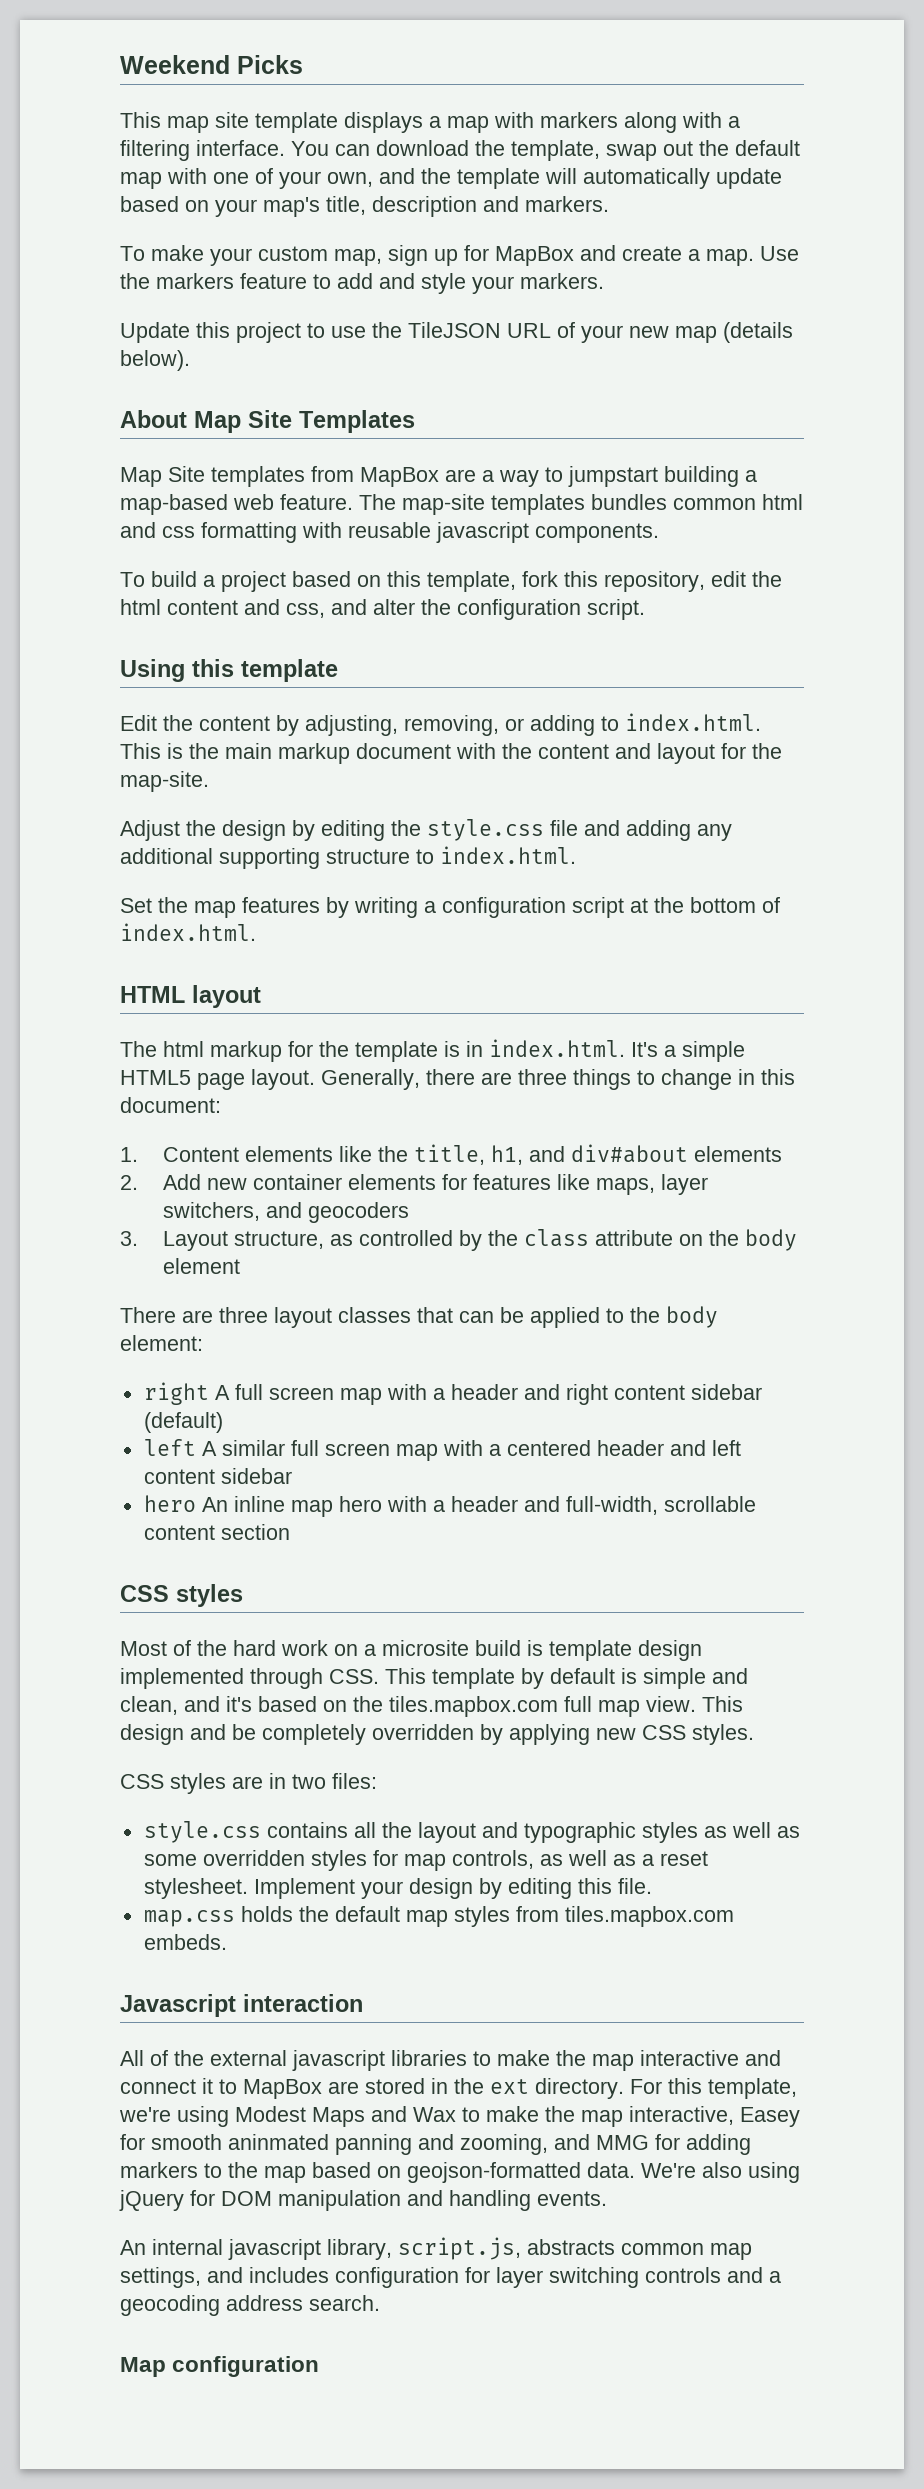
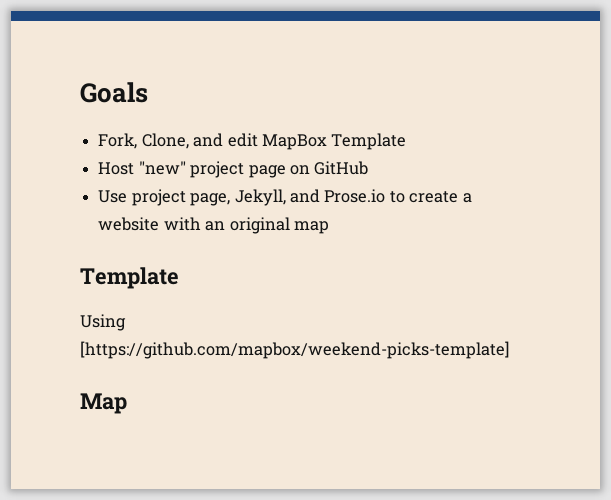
- Weekend Picks
- This map site template displays a map with markers along with a filtering interface. You can download the template, swap out the default map with one of your own, and the template will automatically update based on your map's title, description and markers.
- To make your custom map, sign up for MapBox and create a map. Use the markers feature to add and style your markers.
- Update this project to use the TileJSON URL of your new map (details below).
- About Map Site Templates
- Map Site templates from MapBox are a way to jumpstart building a map-based web feature. The map-site templates bundles common html and css formatting with reusable javascript components.
- To build a project based on this template, fork this repository, edit the html content and css, and alter the configuration script.
- Using this template
- Edit the content by adjusting, removing, or adding to index.html. This is the main markup document with the content and layout for the map-site.
- Adjust the design by editing the style.css file and adding any additional supporting structure to index.html.
- Set the map features by writing a configuration script at the bottom of index.html.
- HTML layout
- The html markup for the template is in index.html. It's a simple HTML5 page layout. Generally, there are three things to change in this document:
- 1. Content elements like the title, h1, and div#about elements
- 2. Add new container elements for features like maps, layer switchers, and geocoders
- 3. Layout structure, as controlled by the class attribute on the body element
- There are three layout classes that can be applied to the body element:
- right A full screen map with a header and right content sidebar (default)
- left A similar full screen map with a centered header and left content sidebar
- hero An inline map hero with a header and full-width, scrollable content section
- CSS styles
- Most of the hard work on a microsite build is template design implemented through CSS. This template by default is simple and clean, and it's based on the tiles.mapbox.com full map view. This design and be completely overridden by applying new CSS styles.
- CSS styles are in two files:
- style.css contains all the layout and typographic styles as well as some overridden styles for map controls, as well as a reset stylesheet. Implement your design by editing this file.
- map.css holds the default map styles from tiles.mapbox.com embeds.
- Javascript interaction
- All of the external javascript libraries to make the map interactive and connect it to MapBox are stored in the ext directory. For this template, we're using Modest Maps and Wax to make the map interactive, Easey for smooth aninmated panning and zooming, and MMG for adding markers to the map based on geojson-formatted data. We're also using jQuery for DOM manipulation and handling events.
- An internal javascript library, script.js, abstracts common map settings, and includes configuration for layer switching controls and a geocoding address search.
- Map configuration
+ Goals
+ Fork, Clone, and edit MapBox Template
+ Host "new" project page on GitHub
+ Use project page, Jekyll, and Prose.io to create a website with an original map
+ Template
+ Using [https://github.com/mapbox/weekend-picks-template]
+ Map

